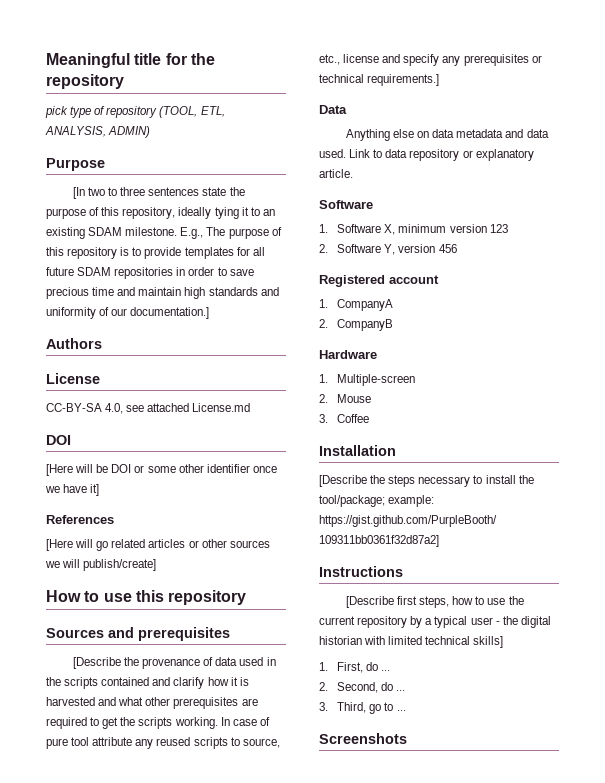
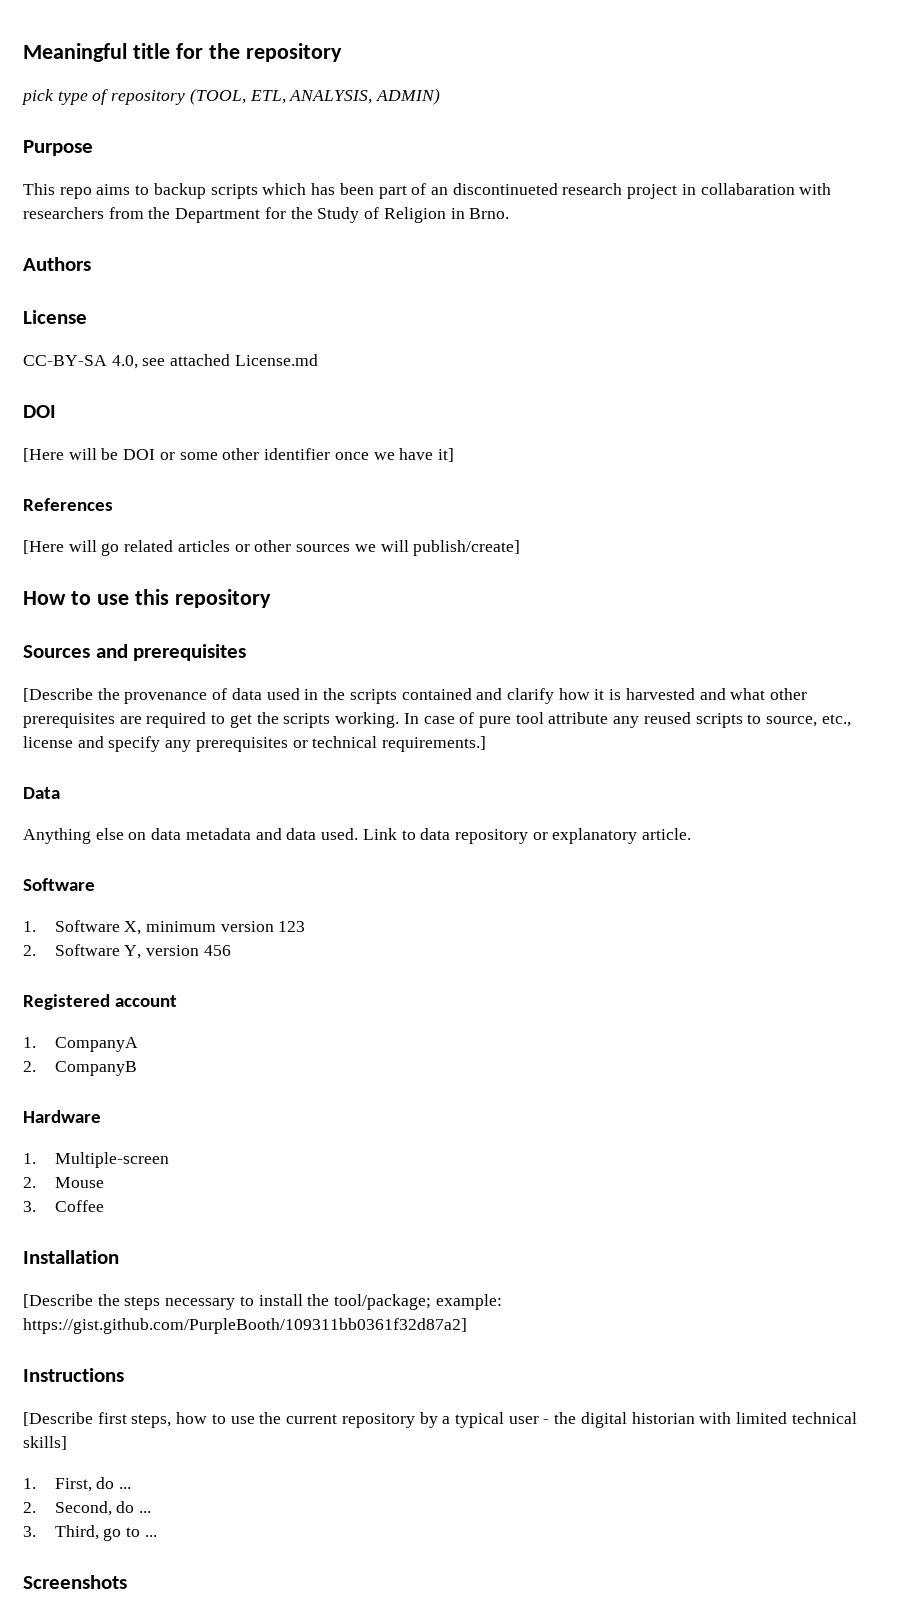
- [In two to three sentences state the purpose of this repository, ideally tying it to an existing SDAM milestone. E.g., The purpose of this repository is to provide templates for all future SDAM repositories in order to save precious time and maintain high standards and uniformity of our documentation.]
+ This repo aims to backup scripts which has been part of an discontinueted research project in collabaration with researchers from the Department for the Study of Religion in Brno.

